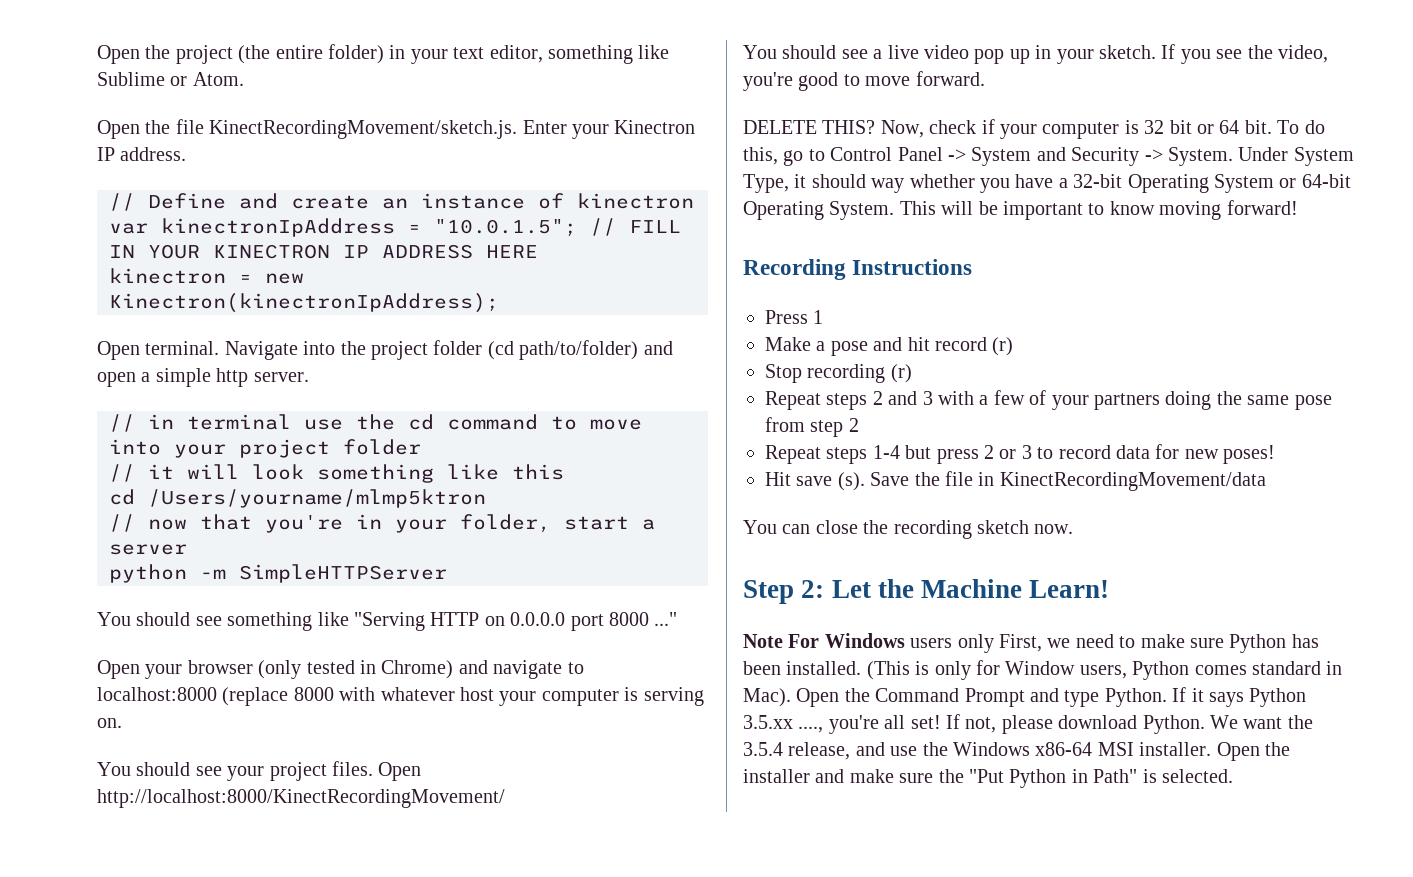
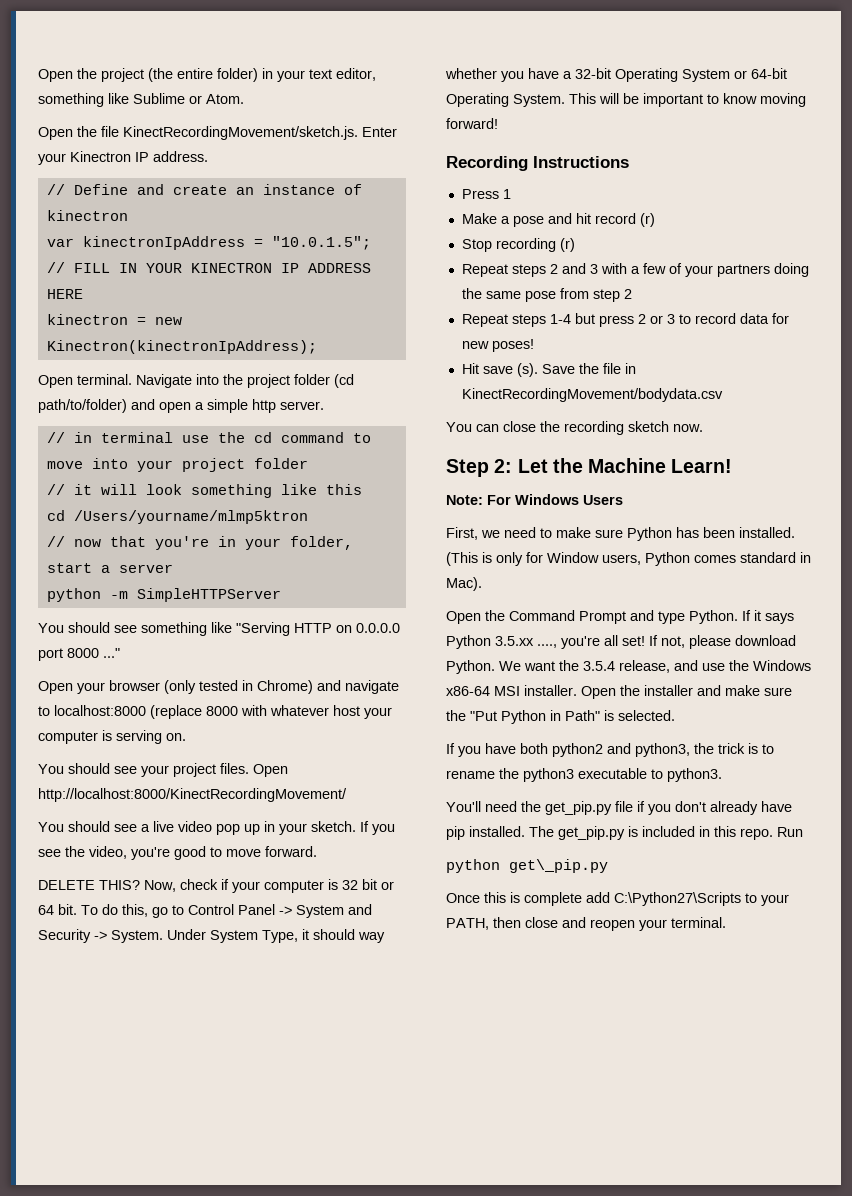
- Save the file in KinectRecordingMovement/data
+ Save the file in KinectRecordingMovement/bodydata.csv
- Note For Windows users only First, we need to make sure Python has been installed.
+ Note: For Windows Users
+ First, we need to make sure Python has been installed.
- (This is only for Window users, Python comes standard in Mac). Open the Command Prompt and type Python.
+ (This is only for Window users, Python comes standard in Mac).
+ Open the Command Prompt and type Python.
+ If you have both python2 and python3, the trick is to rename the python3 executable to python3.
+ You'll need the get_pip.py file if you don't already have pip installed. The get_pip.py is included in this repo. Run
+ python get\_pip.py
+ Once this is complete add C:\Python27\Scripts to your PATH, then close and reopen your terminal.

